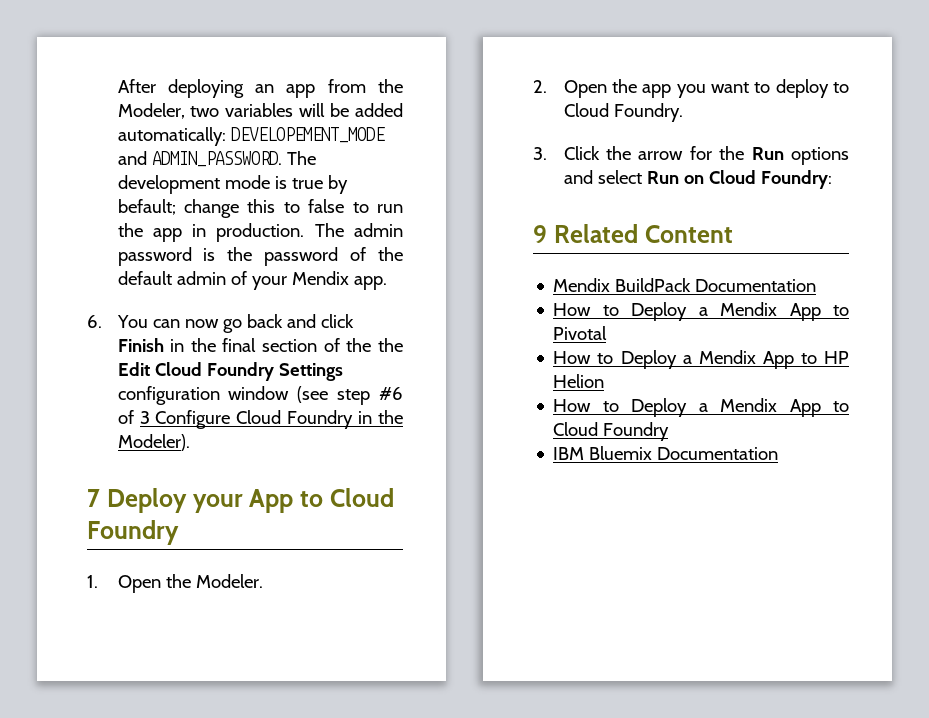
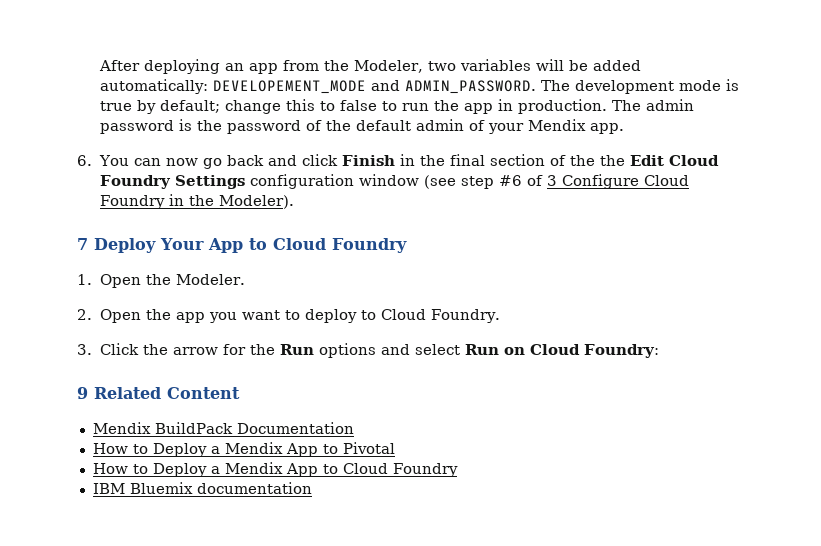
- The development mode is true by befault; change this to false to run the app in production.
+ The development mode is true by default; change this to false to run the app in production.
- 7 Deploy your App to Cloud Foundry
+ 7 Deploy Your App to Cloud Foundry
- How to Deploy a Mendix App to HP Helion
- IBM Bluemix Documentation
+ IBM Bluemix documentation

